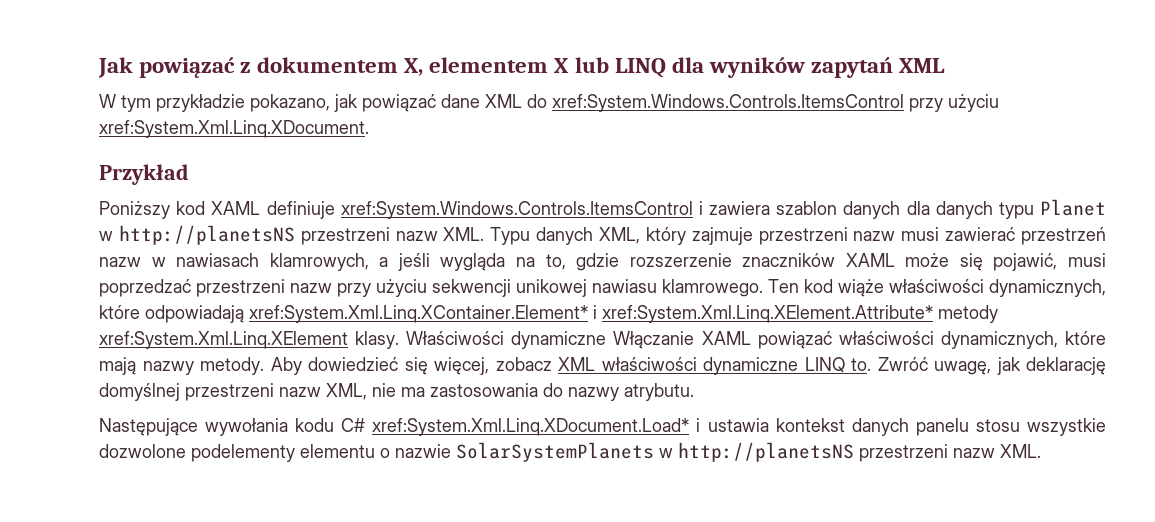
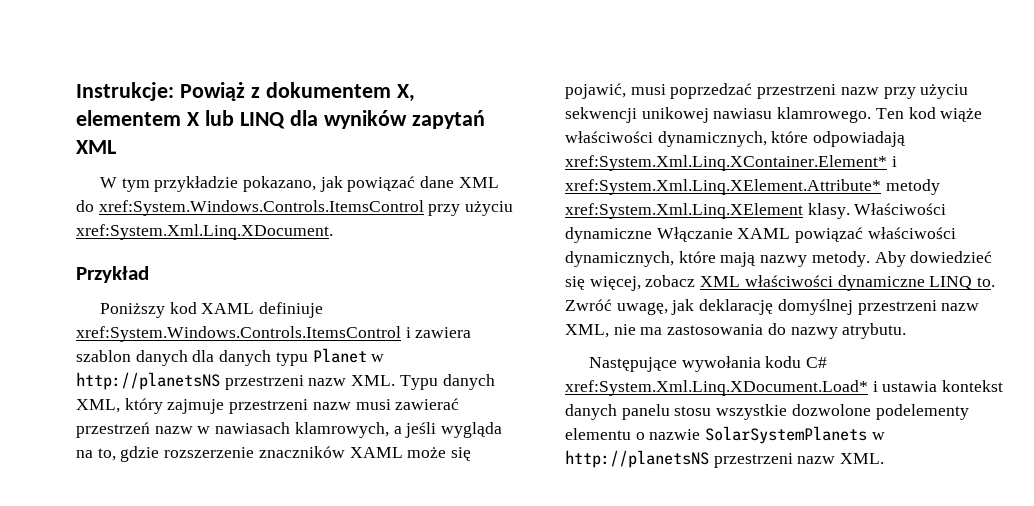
- Jak powiązać z dokumentem X, elementem X lub LINQ dla wyników zapytań XML
+ Instrukcje: Powiąż z dokumentem X, elementem X lub LINQ dla wyników zapytań XML

